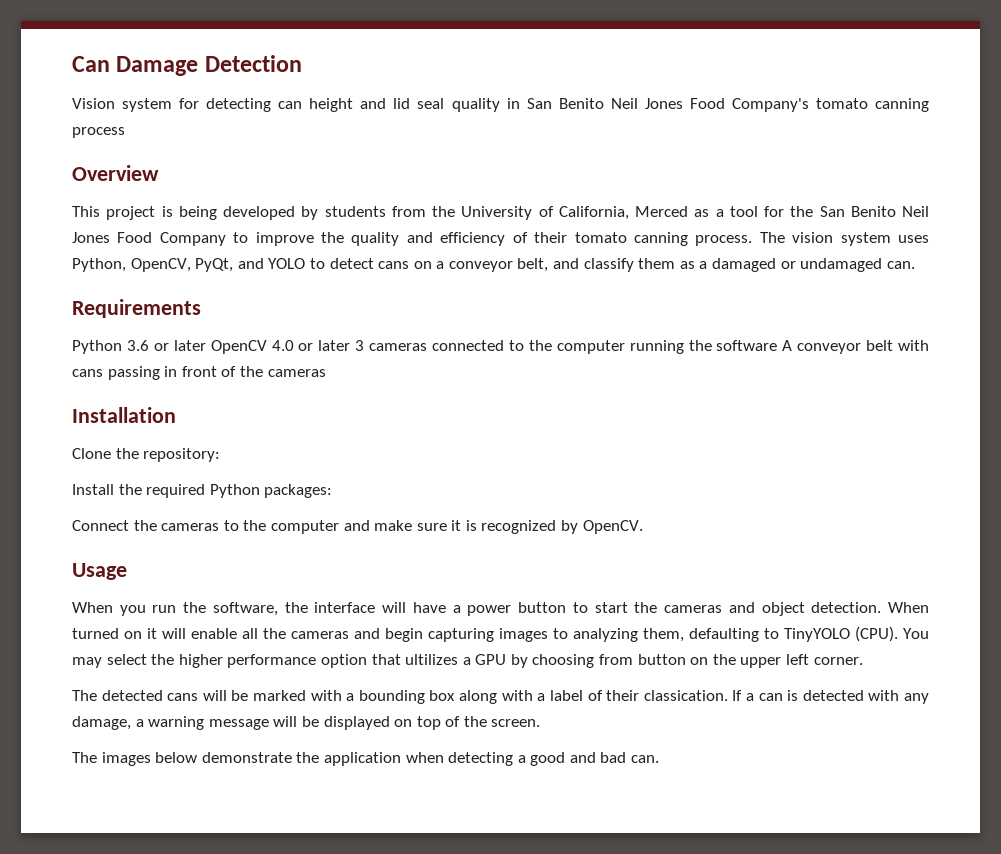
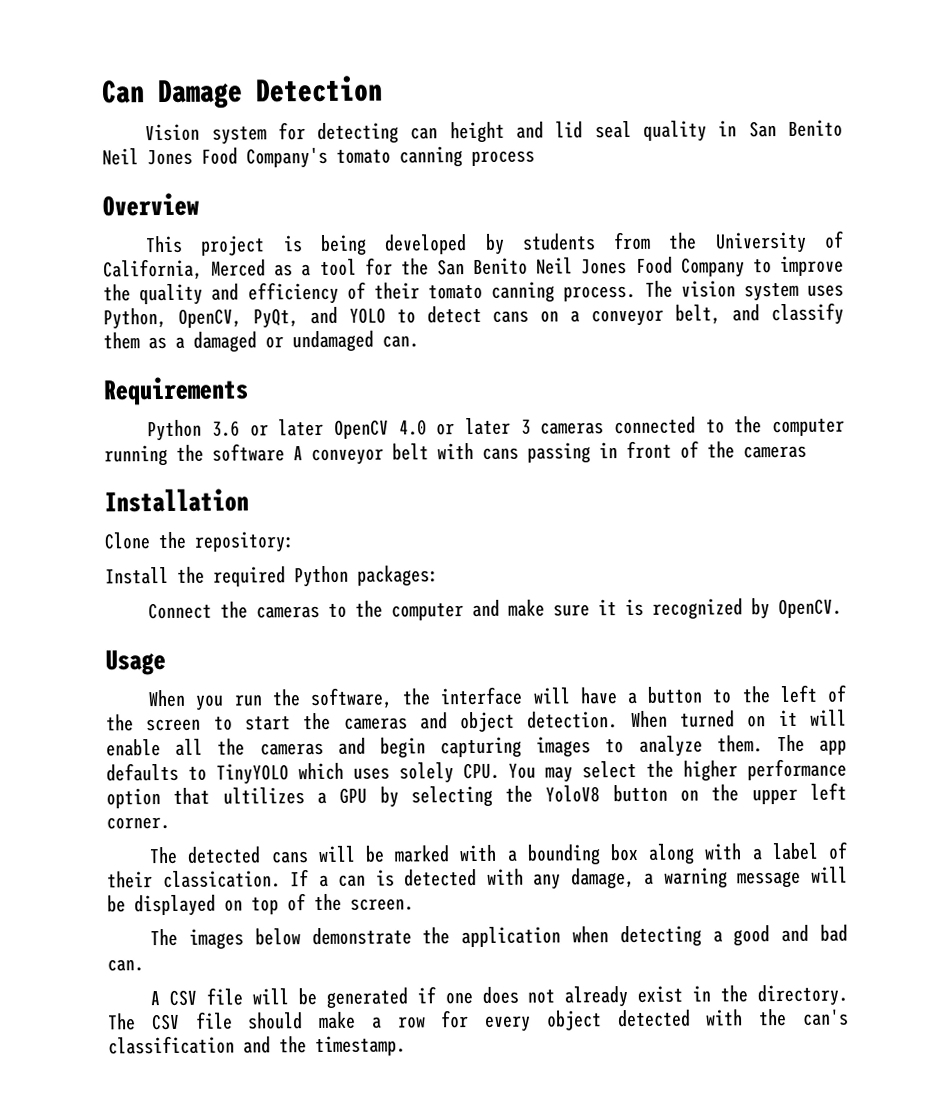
- When you run the software, the interface will have a power button to start the cameras and object detection.
+ When you run the software, the interface will have a button to the left of the screen to start the cameras and object detection.
- When turned on it will enable all the cameras and begin capturing images to analyzing them, defaulting to TinyYOLO (CPU). You may select the higher performance option that ultilizes a GPU by choosing from button on the upper left corner.
+ When turned on it will enable all the cameras and begin capturing images to analyze them. The app defaults to TinyYOLO which uses solely CPU. You may select the higher performance option that ultilizes a GPU by selecting the YoloV8 button on the upper left corner.
+ A CSV file will be generated if one does not already exist in the directory. The CSV file should make a row for every object detected with the can's classification and the timestamp.

